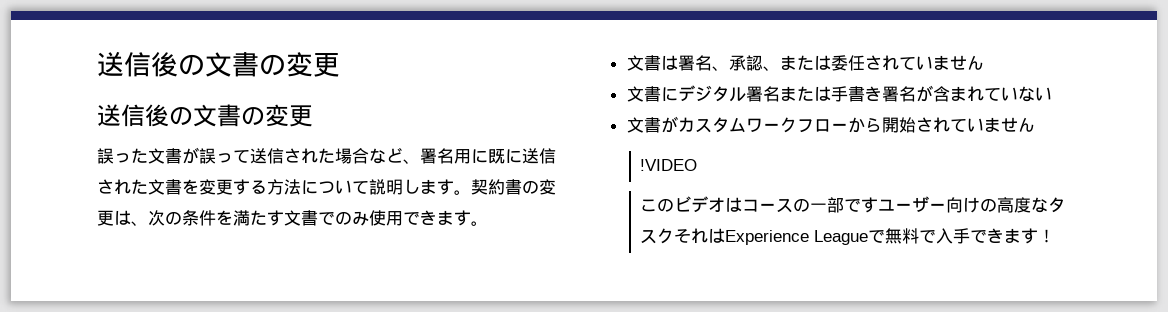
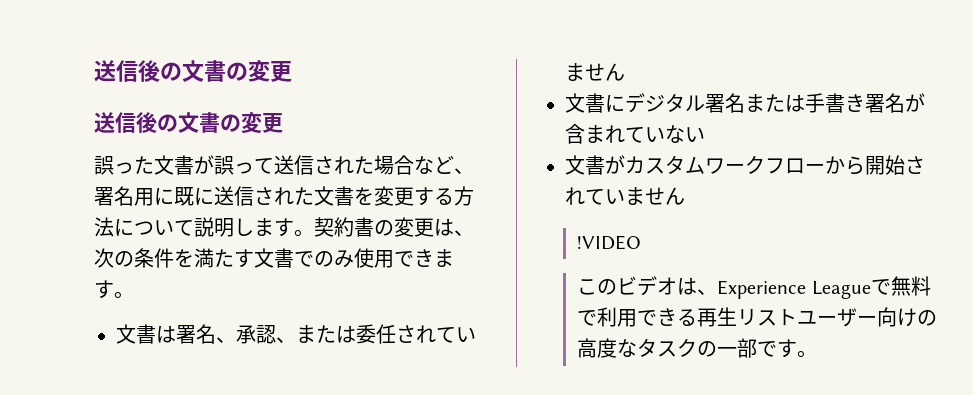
- このビデオはコースの一部ですユーザー向けの高度なタスクそれはExperience Leagueで無料で入手できます！
+ このビデオは、Experience Leagueで無料で利用できる再生リストユーザー向けの高度なタスクの一部です。

